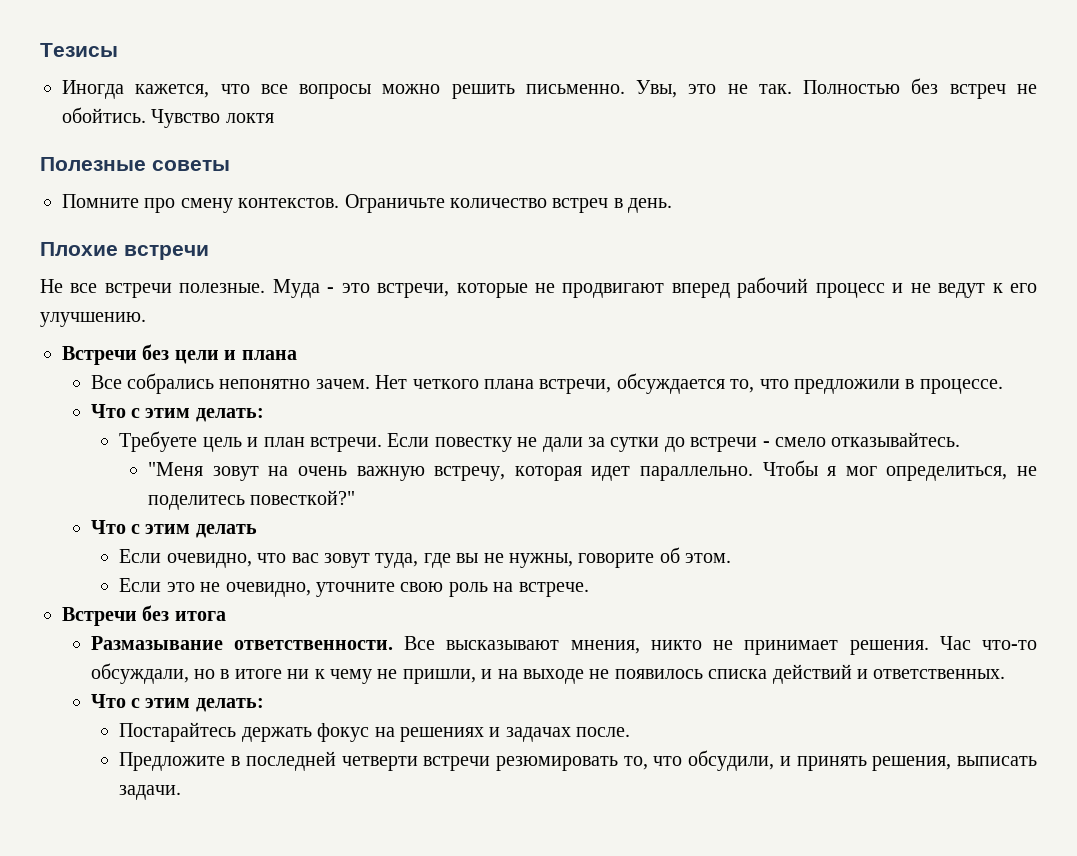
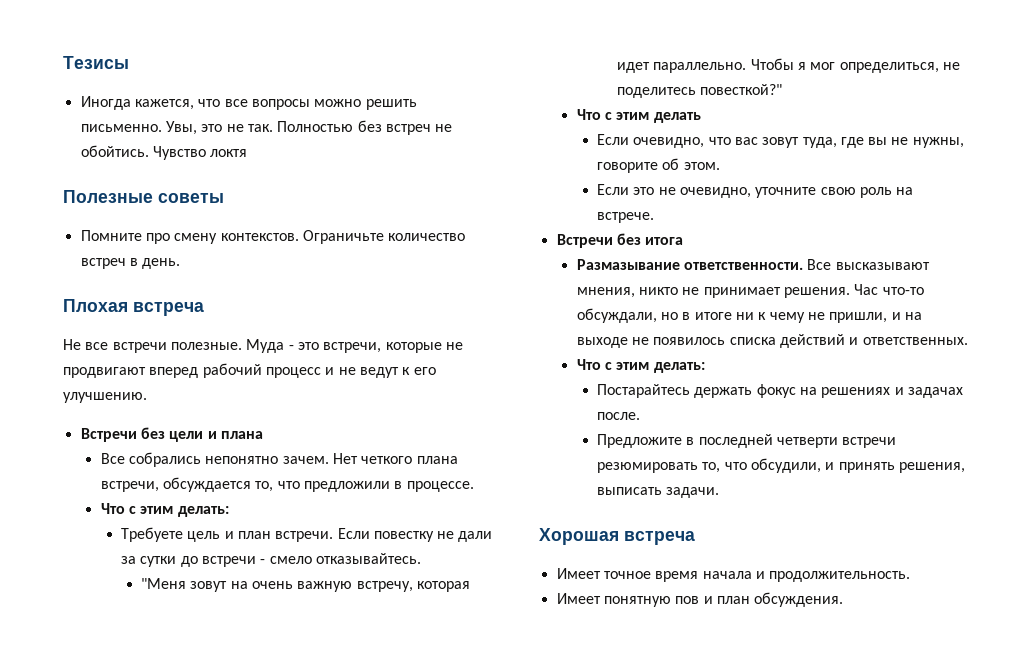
- Плохие встречи
+ Плохая встреча
+ Хорошая встреча
+ Имеет точное время начала и продолжительность.
+ Имеет понятную пов и план обсуждения.

